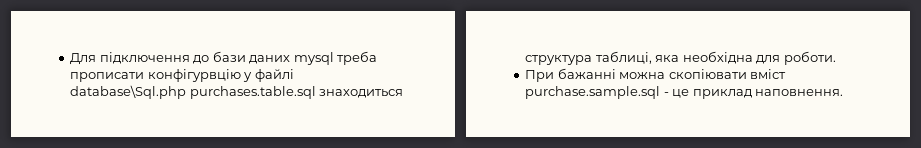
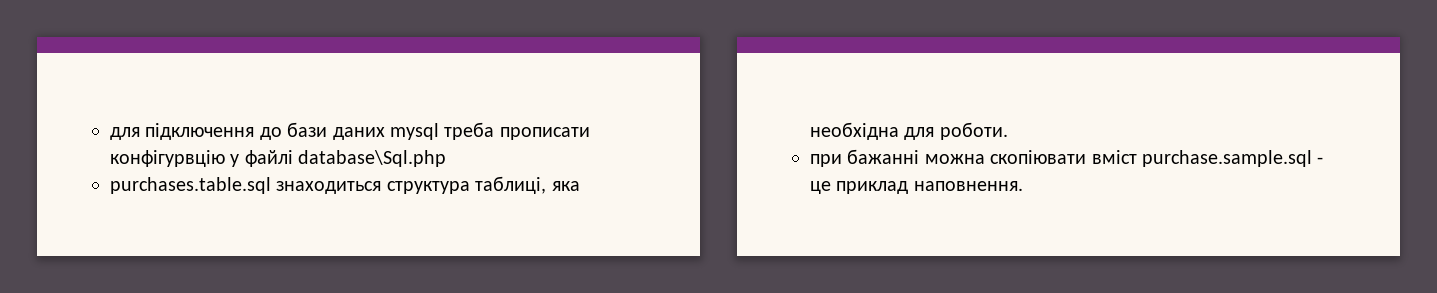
- Для підключення до бази даних mysql треба прописати конфігурвцію у файлі database\Sql.php purchases.table.sql знаходиться структура таблиці, яка необхідна для роботи.
+ для підключення до бази даних mysql треба прописати конфігурвцію у файлі database\Sql.php
+ purchases.table.sql знаходиться структура таблиці, яка необхідна для роботи.
- При бажанні можна скопіювати вміст purchase.sample.sql - це приклад наповнення.
+ при бажанні можна скопіювати вміст purchase.sample.sql - це приклад наповнення.

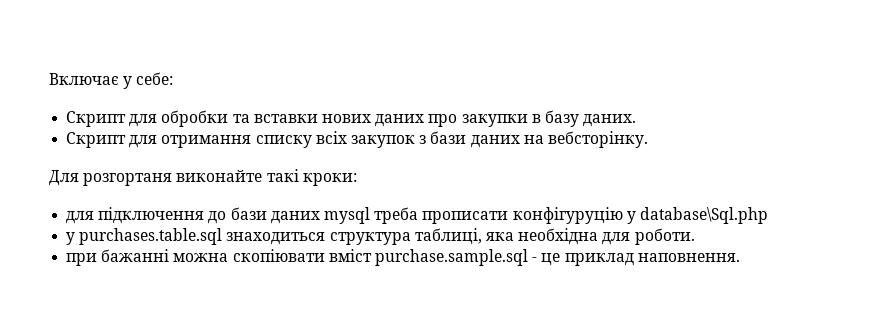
+ Включає у себе:
+ Скрипт для обробки та вставки нових даних про закупки в базу даних.
+ Скрипт для отримання списку всіх закупок з бази даних на вебсторінку.
+ Для розгортаня виконайте такі кроки:
- для підключення до бази даних mysql треба прописати конфігурвцію у файлі database\Sql.php
+ для підключення до бази даних mysql треба прописати конфігуруцію у database\Sql.php
- purchases.table.sql знаходиться структура таблиці, яка необхідна для роботи.
+ у purchases.table.sql знаходиться структура таблиці, яка необхідна для роботи.

